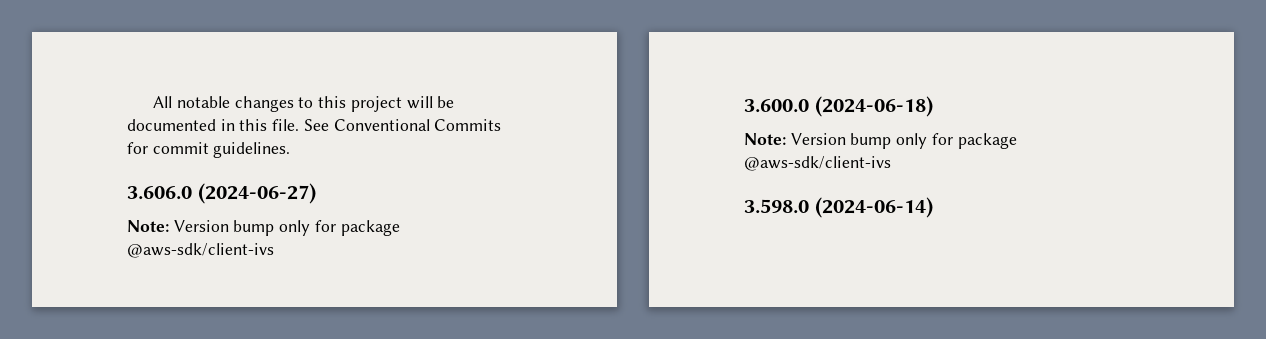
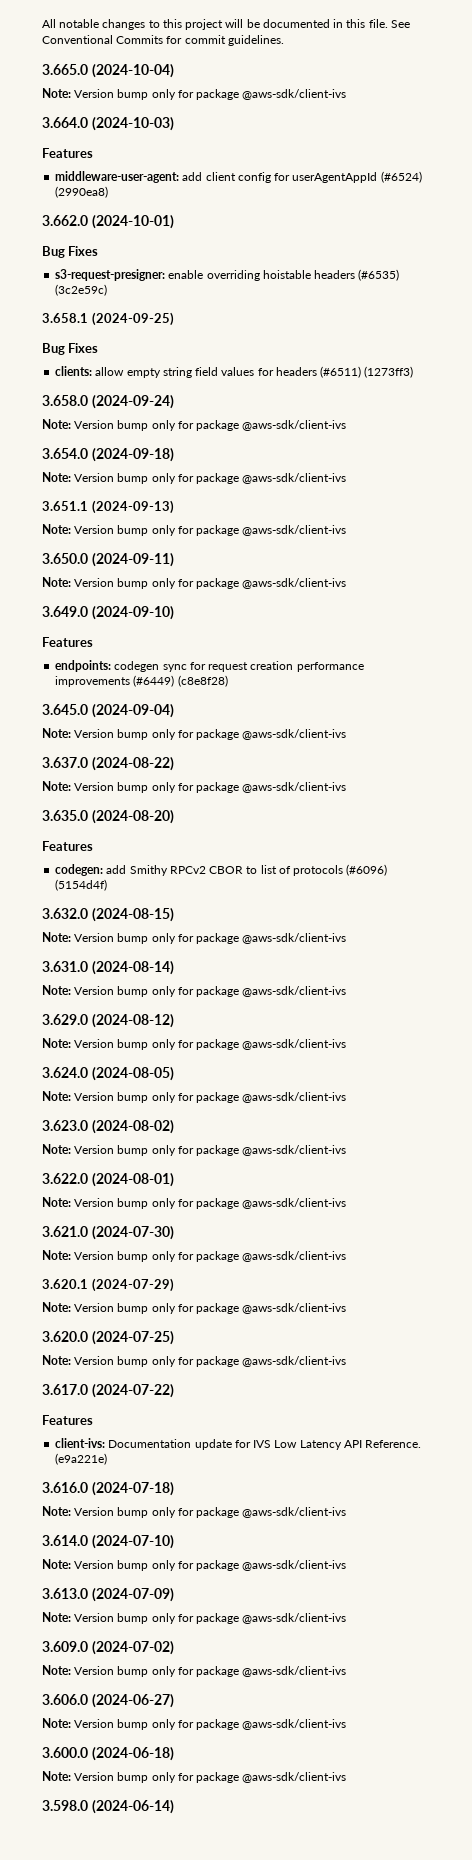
+ 3.665.0 (2024-10-04)
+ Note: Version bump only for package @aws-sdk/client-ivs
+ 3.664.0 (2024-10-03)
+ Features
+ middleware-user-agent: add client config for userAgentAppId (#6524) (2990ea8)
+ 3.662.0 (2024-10-01)
+ Bug Fixes
+ s3-request-presigner: enable overriding hoistable headers (#6535) (3c2e59c)
+ 3.658.1 (2024-09-25)
+ Bug Fixes
+ clients: allow empty string field values for headers (#6511) (1273ff3)
+ 3.658.0 (2024-09-24)
+ Note: Version bump only for package @aws-sdk/client-ivs
+ 3.654.0 (2024-09-18)
+ Note: Version bump only for package @aws-sdk/client-ivs
+ 3.651.1 (2024-09-13)
+ Note: Version bump only for package @aws-sdk/client-ivs
+ 3.650.0 (2024-09-11)
+ Note: Version bump only for package @aws-sdk/client-ivs
+ 3.649.0 (2024-09-10)
+ Features
+ endpoints: codegen sync for request creation performance improvements (#6449) (c8e8f28)
+ 3.645.0 (2024-09-04)
+ Note: Version bump only for package @aws-sdk/client-ivs
+ 3.637.0 (2024-08-22)
+ Note: Version bump only for package @aws-sdk/client-ivs
+ 3.635.0 (2024-08-20)
+ Features
+ codegen: add Smithy RPCv2 CBOR to list of protocols (#6096) (5154d4f)
+ 3.632.0 (2024-08-15)
+ Note: Version bump only for package @aws-sdk/client-ivs
+ 3.631.0 (2024-08-14)
+ Note: Version bump only for package @aws-sdk/client-ivs
+ 3.629.0 (2024-08-12)
+ Note: Version bump only for package @aws-sdk/client-ivs
+ 3.624.0 (2024-08-05)
+ Note: Version bump only for package @aws-sdk/client-ivs
+ 3.623.0 (2024-08-02)
+ Note: Version bump only for package @aws-sdk/client-ivs
+ 3.622.0 (2024-08-01)
+ Note: Version bump only for package @aws-sdk/client-ivs
+ 3.621.0 (2024-07-30)
+ Note: Version bump only for package @aws-sdk/client-ivs
+ 3.620.1 (2024-07-29)
+ Note: Version bump only for package @aws-sdk/client-ivs
+ 3.620.0 (2024-07-25)
+ Note: Version bump only for package @aws-sdk/client-ivs
+ 3.617.0 (2024-07-22)
+ Features
+ client-ivs: Documentation update for IVS Low Latency API Reference. (e9a221e)
+ 3.616.0 (2024-07-18)
+ Note: Version bump only for package @aws-sdk/client-ivs
+ 3.614.0 (2024-07-10)
+ Note: Version bump only for package @aws-sdk/client-ivs
+ 3.613.0 (2024-07-09)
+ Note: Version bump only for package @aws-sdk/client-ivs
+ 3.609.0 (2024-07-02)
+ Note: Version bump only for package @aws-sdk/client-ivs

